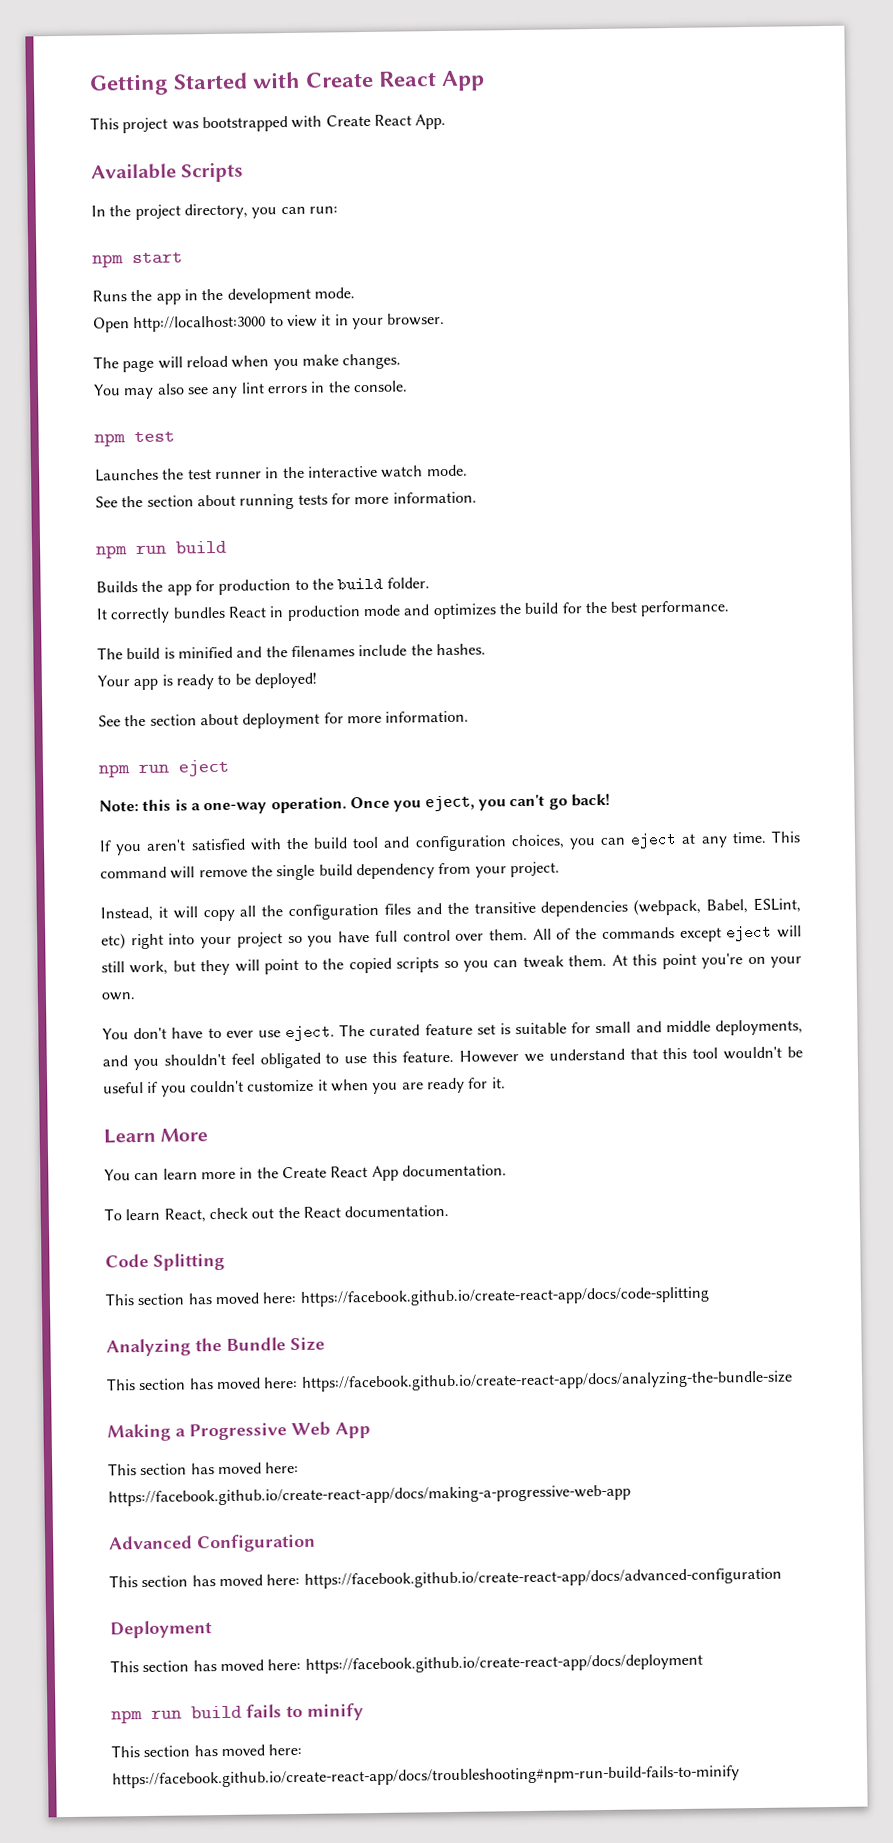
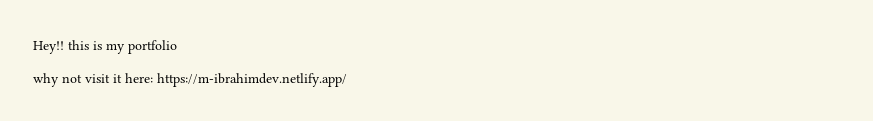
- Getting Started with Create React App
- This project was bootstrapped with Create React App.
- Available Scripts
- In the project directory, you can run:
- npm start
- Runs the app in the development mode.
- Open http://localhost:3000 to view it in your browser.
- The page will reload when you make changes.
- You may also see any lint errors in the console.
- npm test
- Launches the test runner in the interactive watch mode.
- See the section about running tests for more information.
- npm run build
- Builds the app for production to the build folder.
- It correctly bundles React in production mode and optimizes the build for the best performance.
- The build is minified and the filenames include the hashes.
- Your app is ready to be deployed!
- See the section about deployment for more information.
- npm run eject
- Note: this is a one-way operation. Once you eject, you can't go back!
- If you aren't satisfied with the build tool and configuration choices, you can eject at any time. This command will remove the single build dependency from your project.
- Instead, it will copy all the configuration files and the transitive dependencies (webpack, Babel, ESLint, etc) right into your project so you have full control over them. All of the commands except eject will still work, but they will point to the copied scripts so you can tweak them. At this point you're on your own.
- You don't have to ever use eject. The curated feature set is suitable for small and middle deployments, and you shouldn't feel obligated to use this feature. However we understand that this tool wouldn't be useful if you couldn't customize it when you are ready for it.
- Learn More
- You can learn more in the Create React App documentation.
- To learn React, check out the React documentation.
- Code Splitting
- This section has moved here: https://facebook.github.io/create-react-app/docs/code-splitting
- Analyzing the Bundle Size
- This section has moved here: https://facebook.github.io/create-react-app/docs/analyzing-the-bundle-size
- Making a Progressive Web App
- This section has moved here: https://facebook.github.io/create-react-app/docs/making-a-progressive-web-app
- Advanced Configuration
- This section has moved here: https://facebook.github.io/create-react-app/docs/advanced-configuration
- Deployment
- This section has moved here: https://facebook.github.io/create-react-app/docs/deployment
- npm run build fails to minify
- This section has moved here: https://facebook.github.io/create-react-app/docs/troubleshooting#npm-run-build-fails-to-minify
+ Hey!! this is my portfolio
+ why not visit it here: https://m-ibrahimdev.netlify.app/

